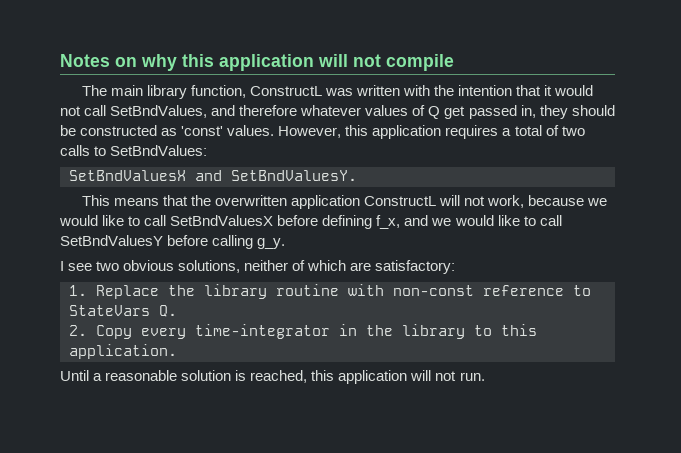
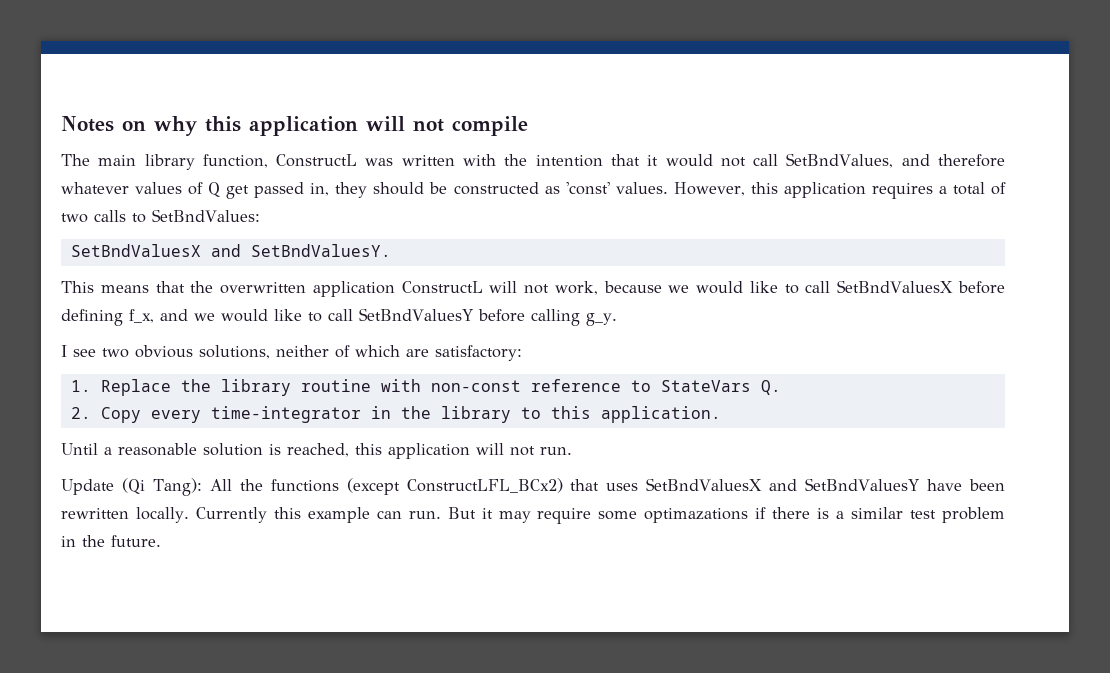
+ Update (Qi Tang): All the functions (except ConstructLFL_BCx2) that uses SetBndValuesX and SetBndValuesY have been rewritten locally. Currently this example can run. But it may require some optimazations if there is a similar test problem in the future.

